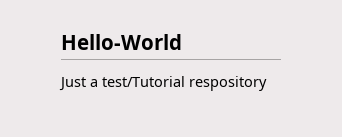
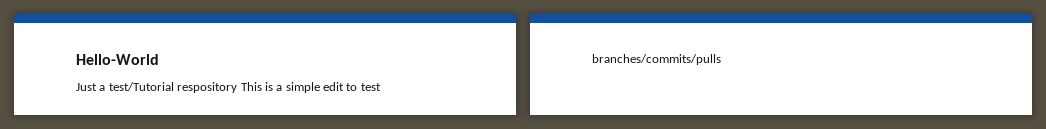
- Just a test/Tutorial respository
+ Just a test/Tutorial respository This is a simple edit to test branches/commits/pulls

